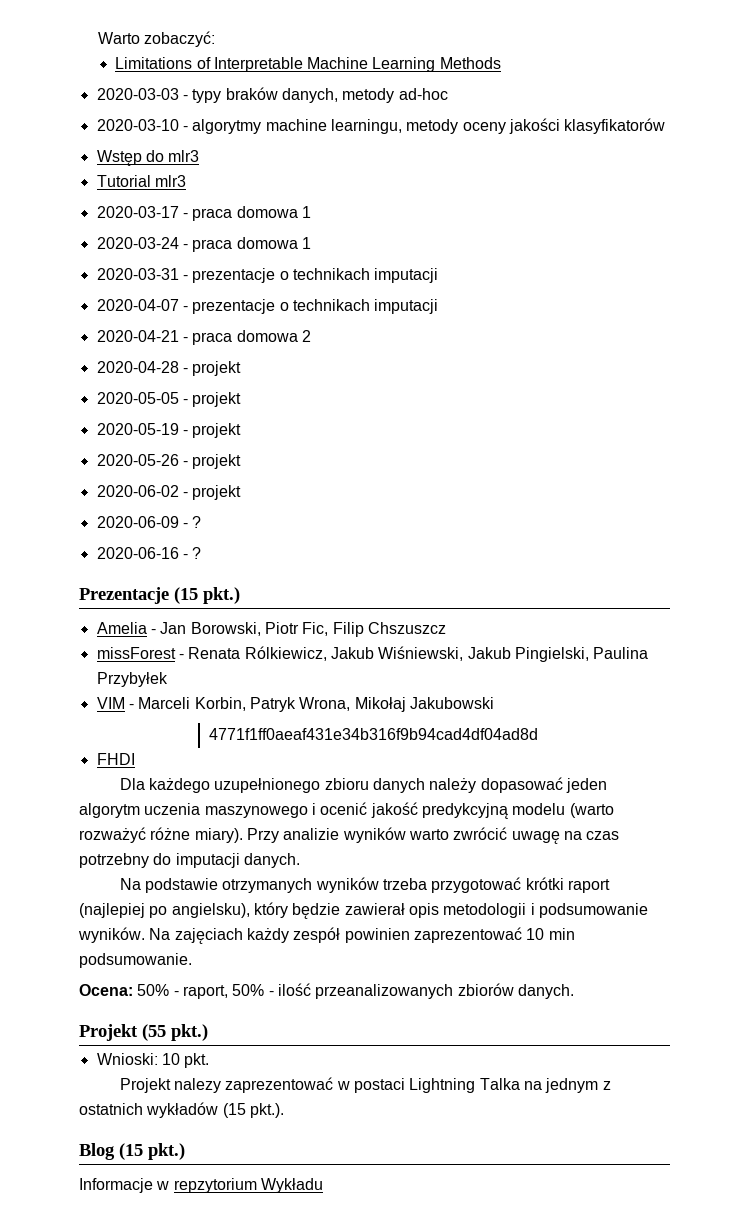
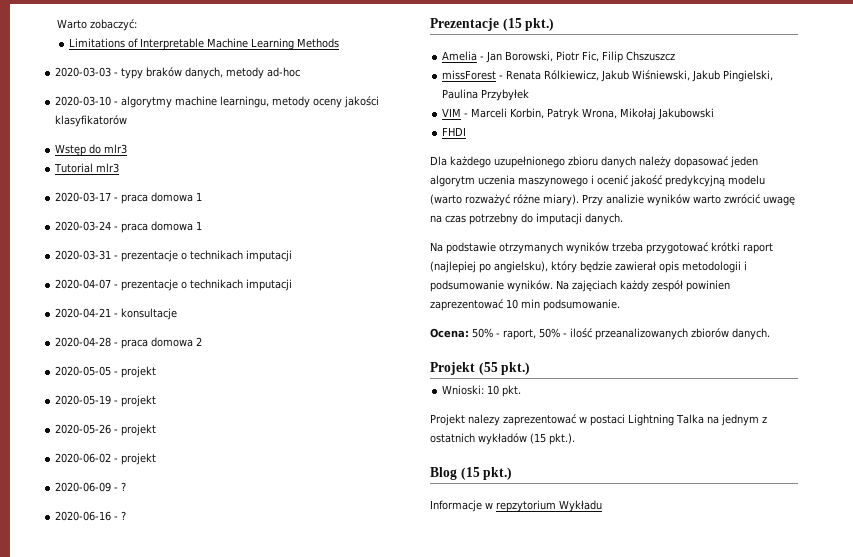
- 2020-04-21 - praca domowa 2
+ 2020-04-21 - konsultacje
+ 2020-04-28 - praca domowa 2
- 2020-04-28 - projekt
- 4771f1ff0aeaf431e34b316f9b94cad4df04ad8d

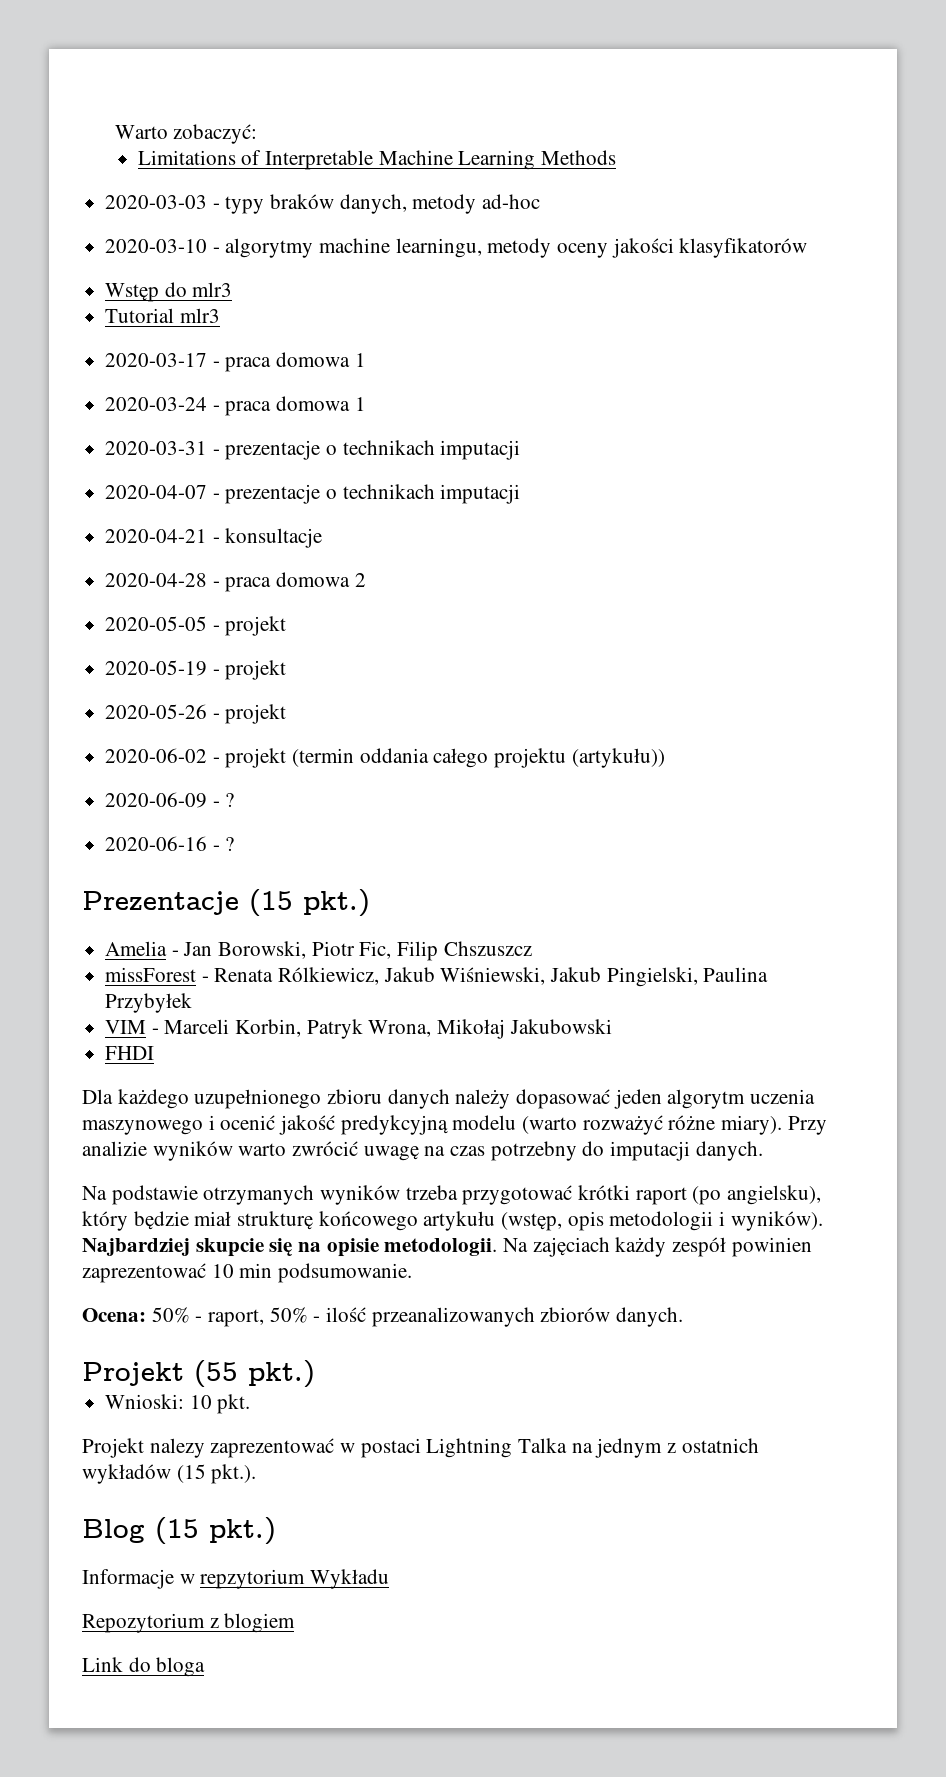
- 2020-06-02 - projekt
+ 2020-06-02 - projekt (termin oddania całego projektu (artykułu))
- Na podstawie otrzymanych wyników trzeba przygotować krótki raport (najlepiej po angielsku), który będzie zawierał opis metodologii i podsumowanie wyników.
+ Na podstawie otrzymanych wyników trzeba przygotować krótki raport (po angielsku), który będzie miał strukturę końcowego artykułu (wstęp, opis metodologii i wyników). Najbardziej skupcie się na opisie metodologii.
+ Repozytorium z blogiem
+ Link do bloga

